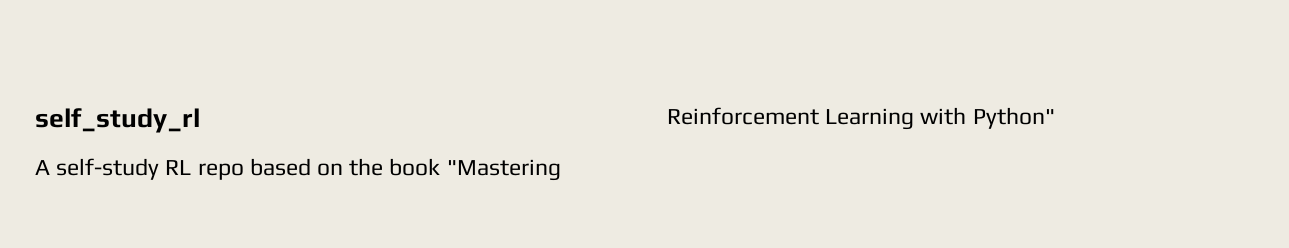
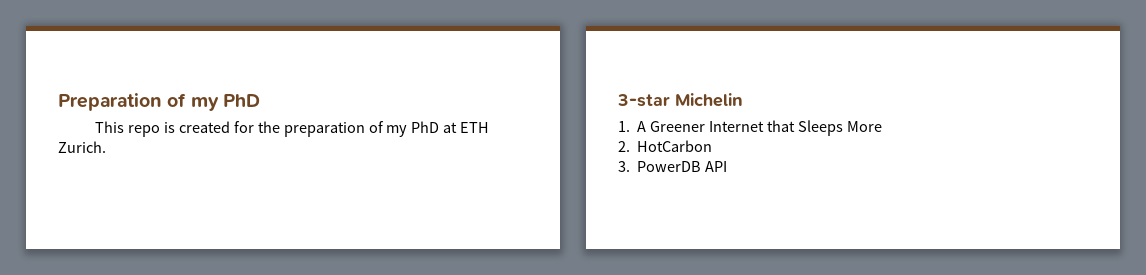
- self_study_rl
- A self-study RL repo based on the book "Mastering Reinforcement Learning with Python"
+ Preparation of my PhD
+ This repo is created for the preparation of my PhD at ETH Zurich.
+ 3-star Michelin
+ 1. A Greener Internet that Sleeps More
+ 2. HotCarbon
+ 3. PowerDB API

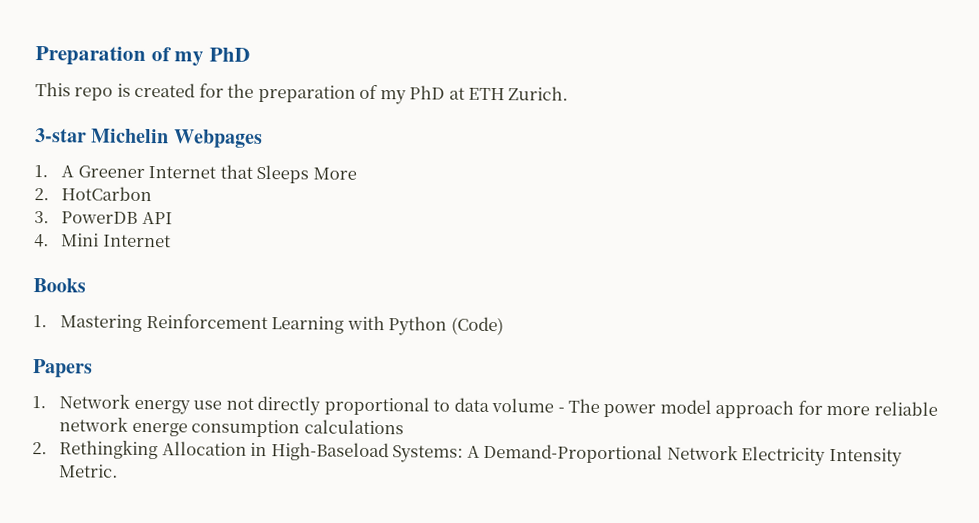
- 3-star Michelin
+ 3-star Michelin Webpages
+ 4. Mini Internet
+ Books
+ 1. Mastering Reinforcement Learning with Python (Code)
+ Papers
+ 1. Network energy use not directly proportional to data volume - The power model approach for more reliable network energe consumption calculations
+ 2. Rethingking Allocation in High-Baseload Systems: A Demand-Proportional Network Electricity Intensity Metric.

